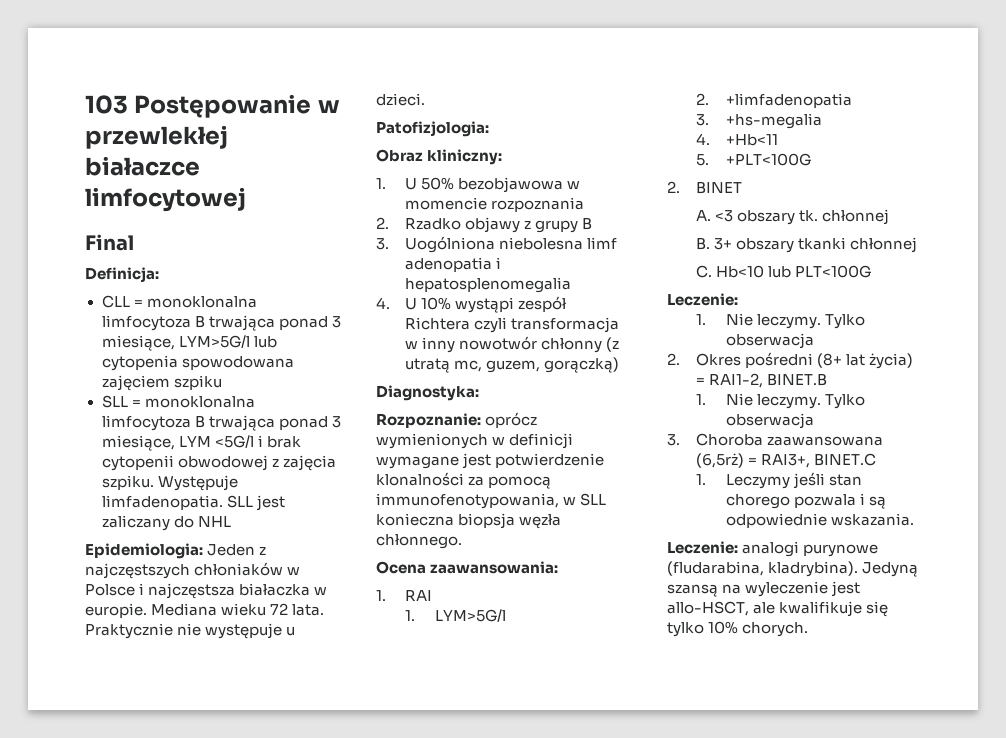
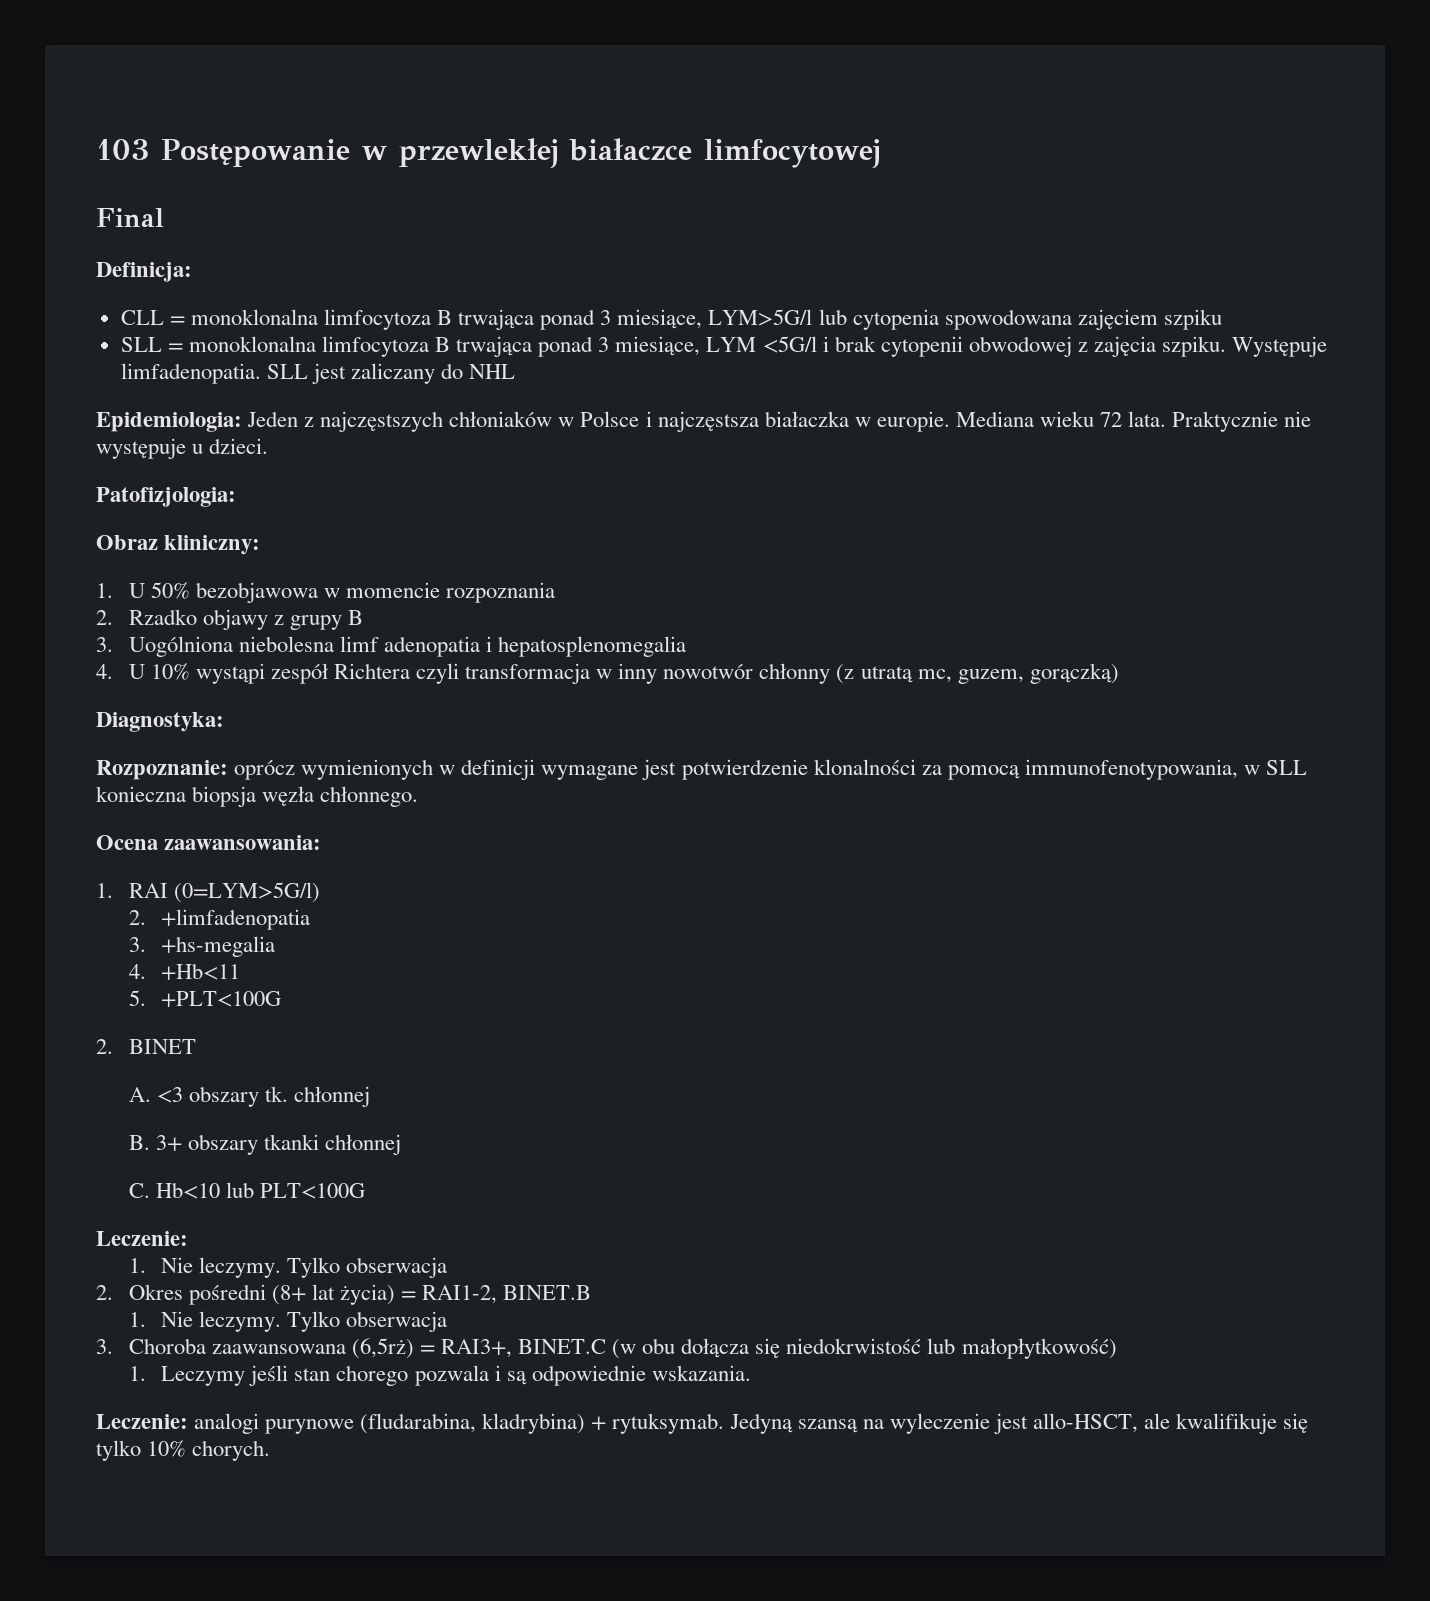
- 1. RAI
- 1. LYM>5G/l
+ 1. RAI (0=LYM>5G/l)
- 3. Choroba zaawansowana (6,5rż) = RAI3+, BINET.C
+ 3. Choroba zaawansowana (6,5rż) = RAI3+, BINET.C (w obu dołącza się niedokrwistość lub małopłytkowość)
- Leczenie: analogi purynowe (fludarabina, kladrybina).
+ Leczenie: analogi purynowe (fludarabina, kladrybina) + rytuksymab.

